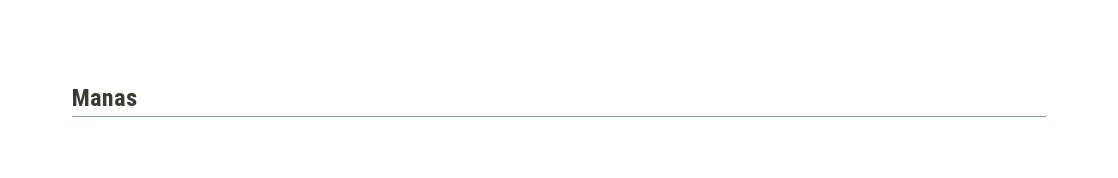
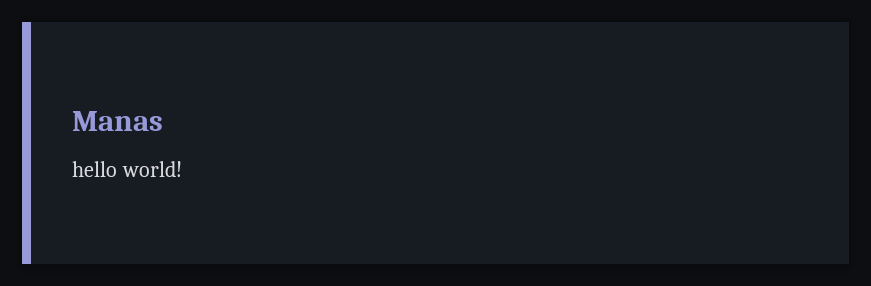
+ hello world!

